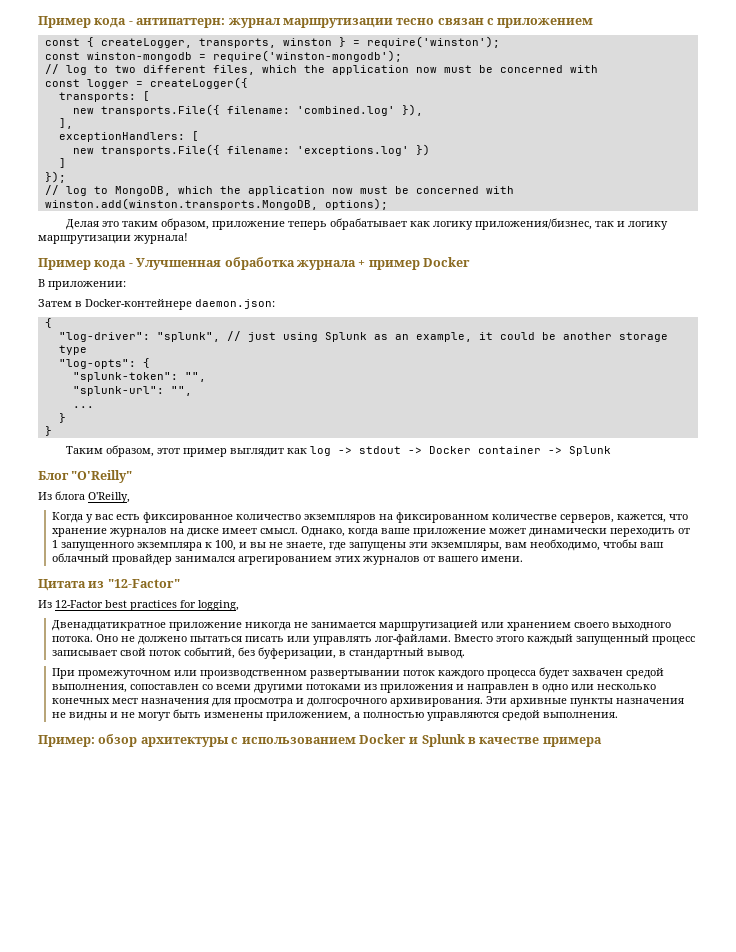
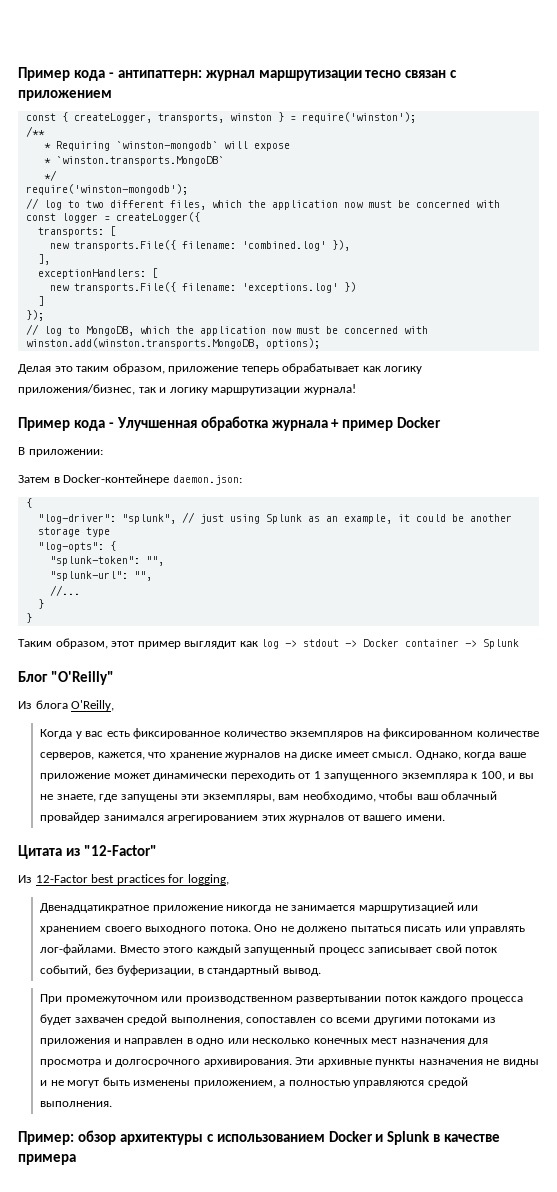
- const winston-mongodb = require('winston-mongodb');
+ /**
+ * Requiring `winston-mongodb` will expose
+ * `winston.transports.MongoDB`
+ */
+ require('winston-mongodb');
- ...
+ //...

